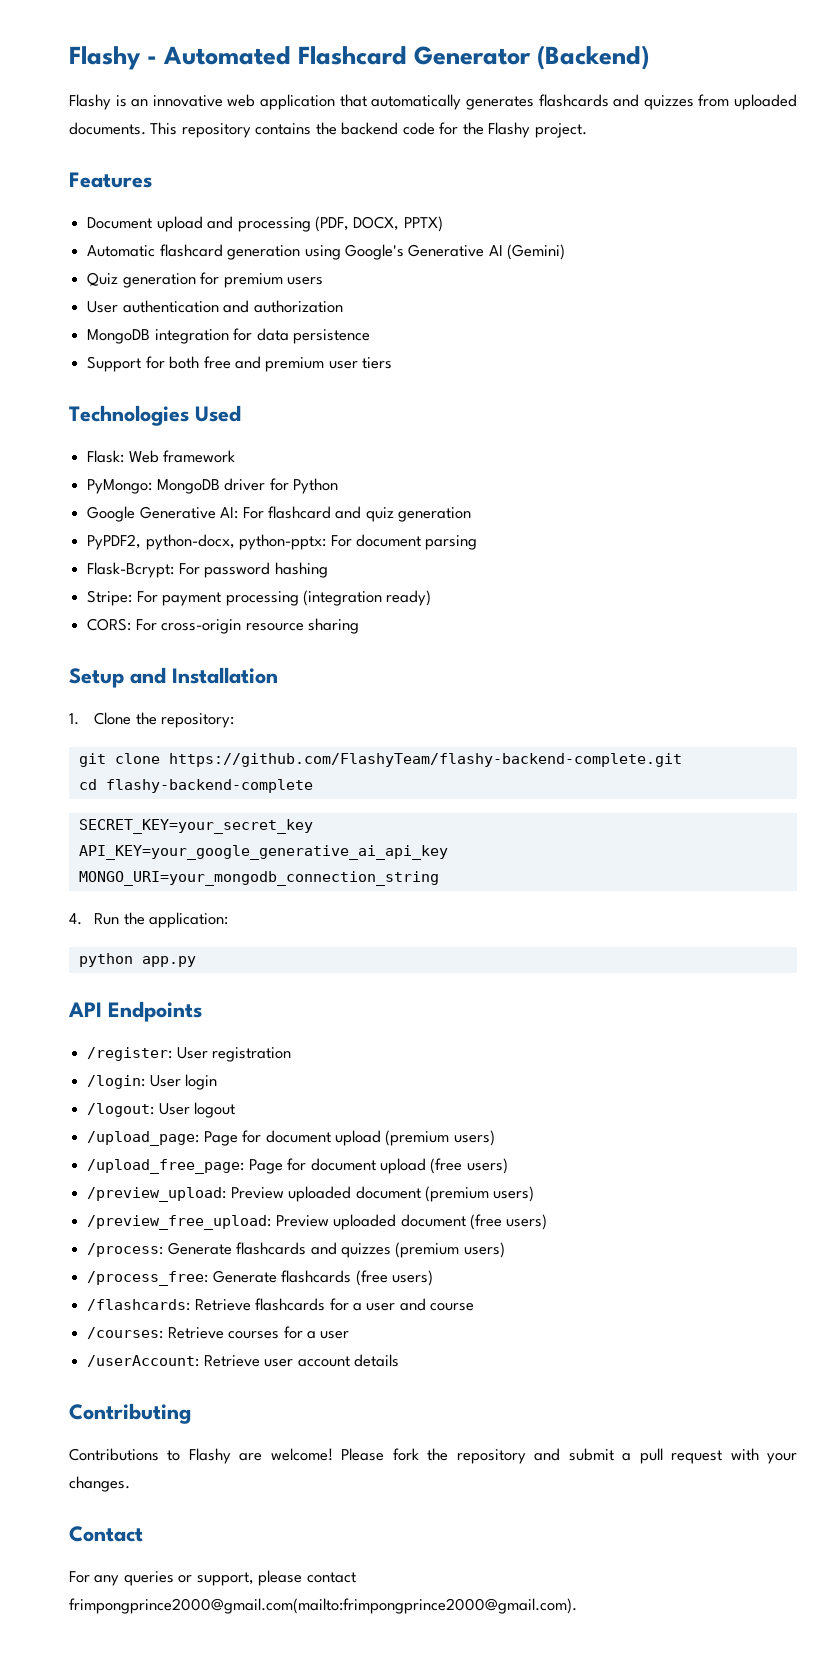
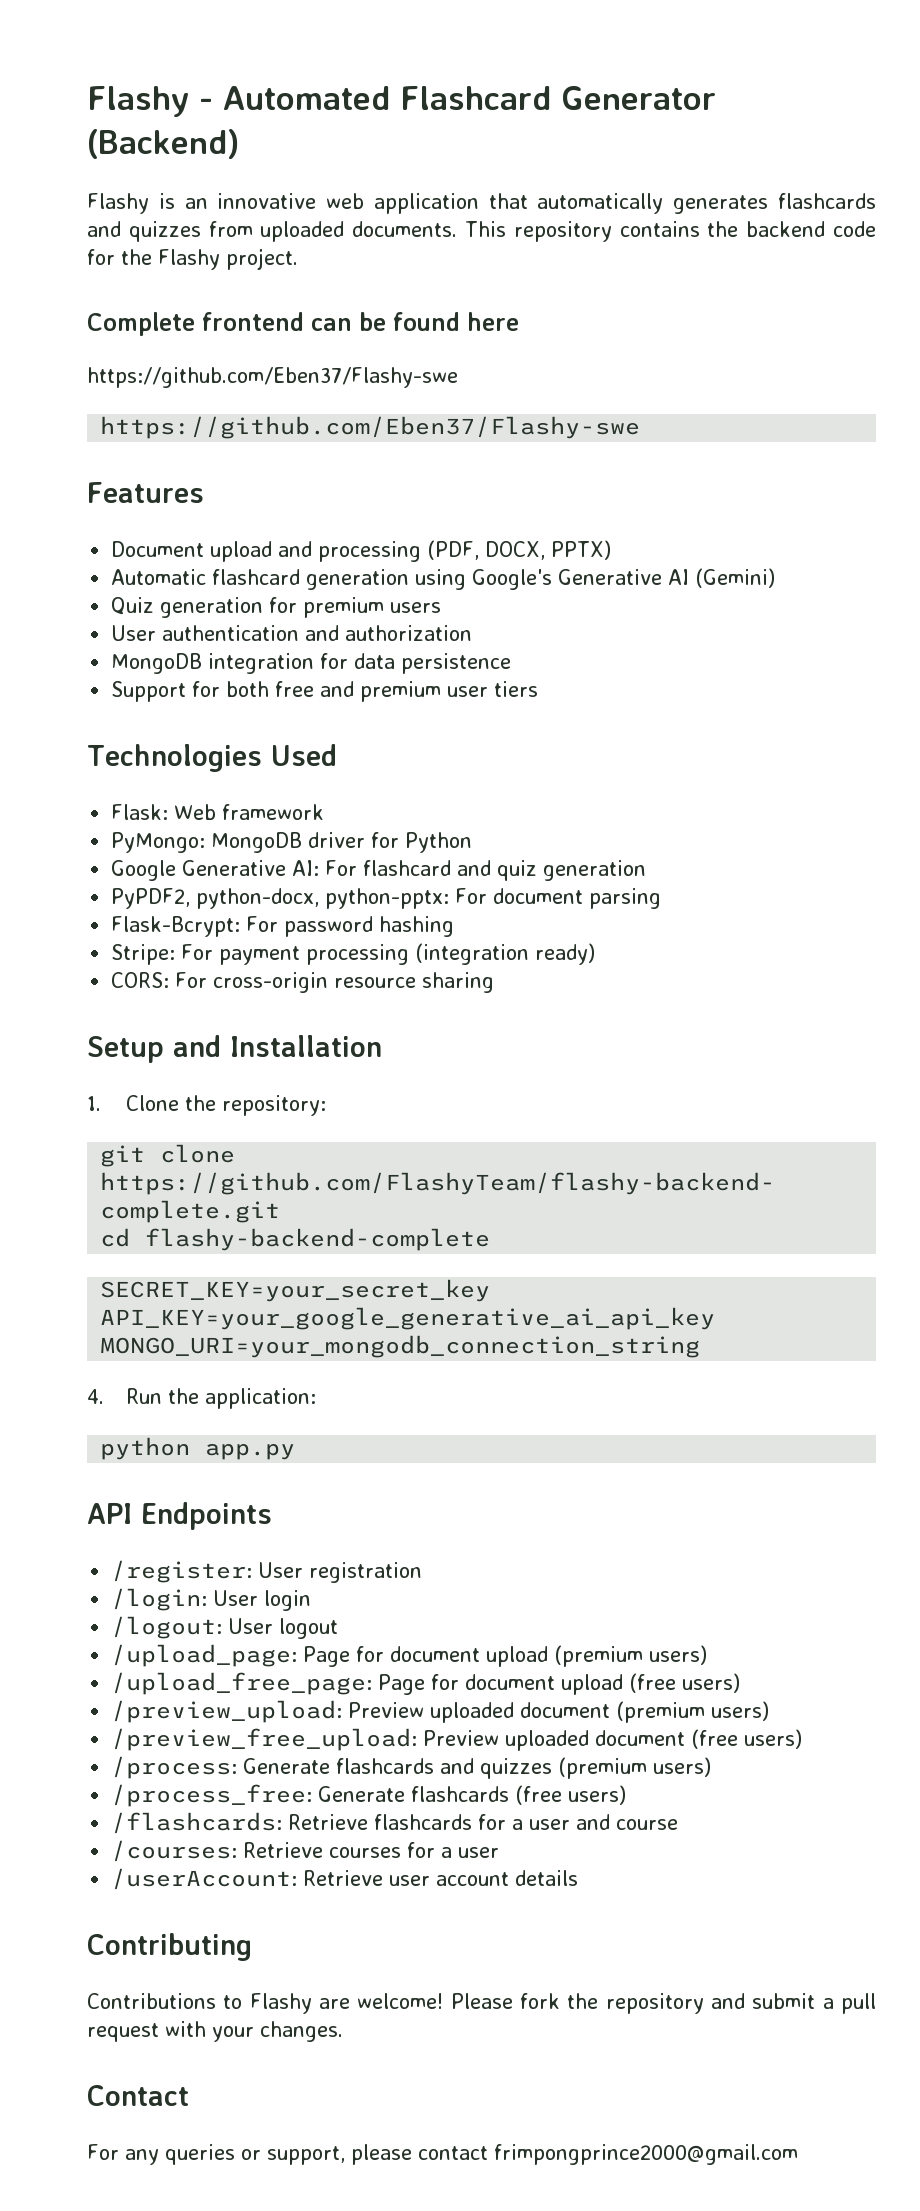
+ Complete frontend can be found here
+ https://github.com/Eben37/Flashy-swe
+ https://github.com/Eben37/Flashy-swe
- For any queries or support, please contact frimpongprince2000@gmail.com(mailto:frimpongprince2000@gmail.com).
+ For any queries or support, please contact frimpongprince2000@gmail.com

